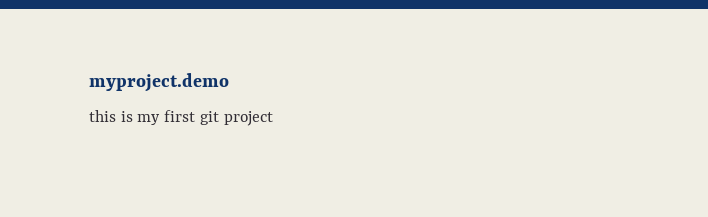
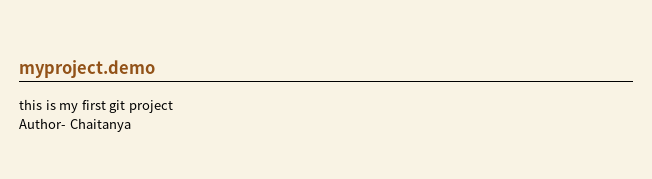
+ Author- Chaitanya

